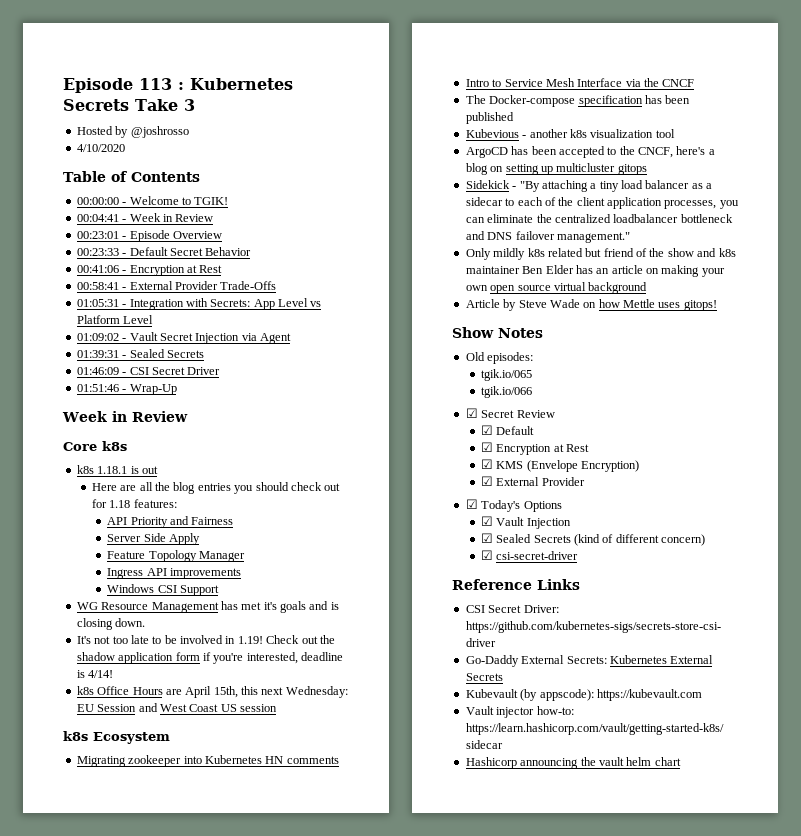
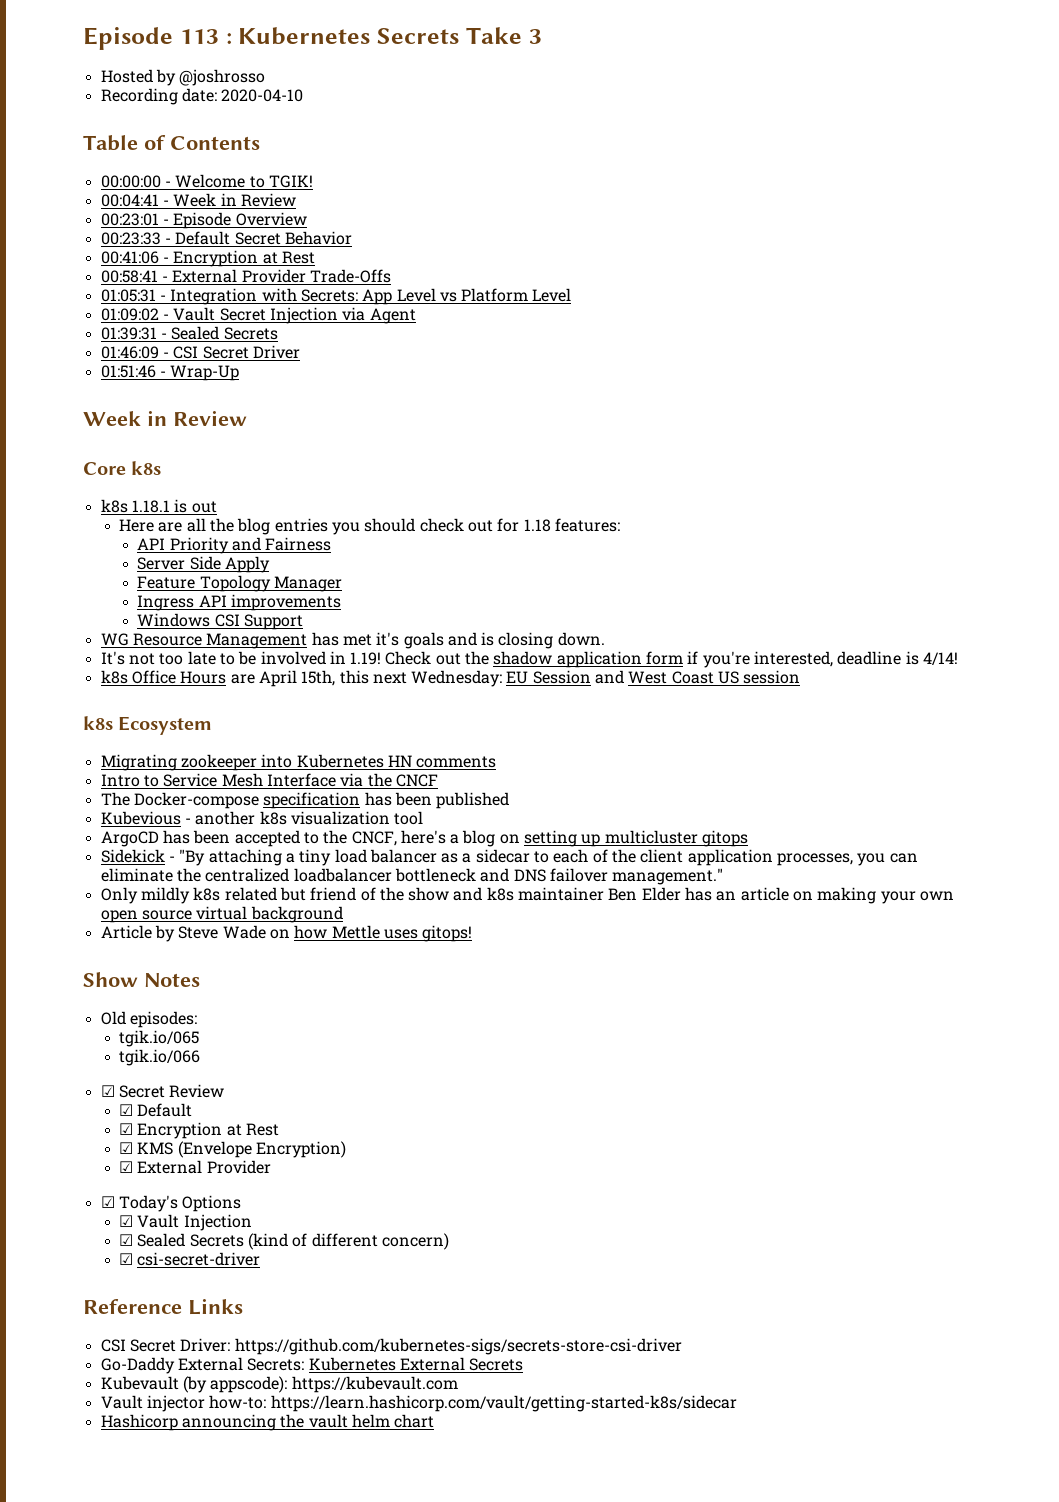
- 4/10/2020
+ Recording date: 2020-04-10

